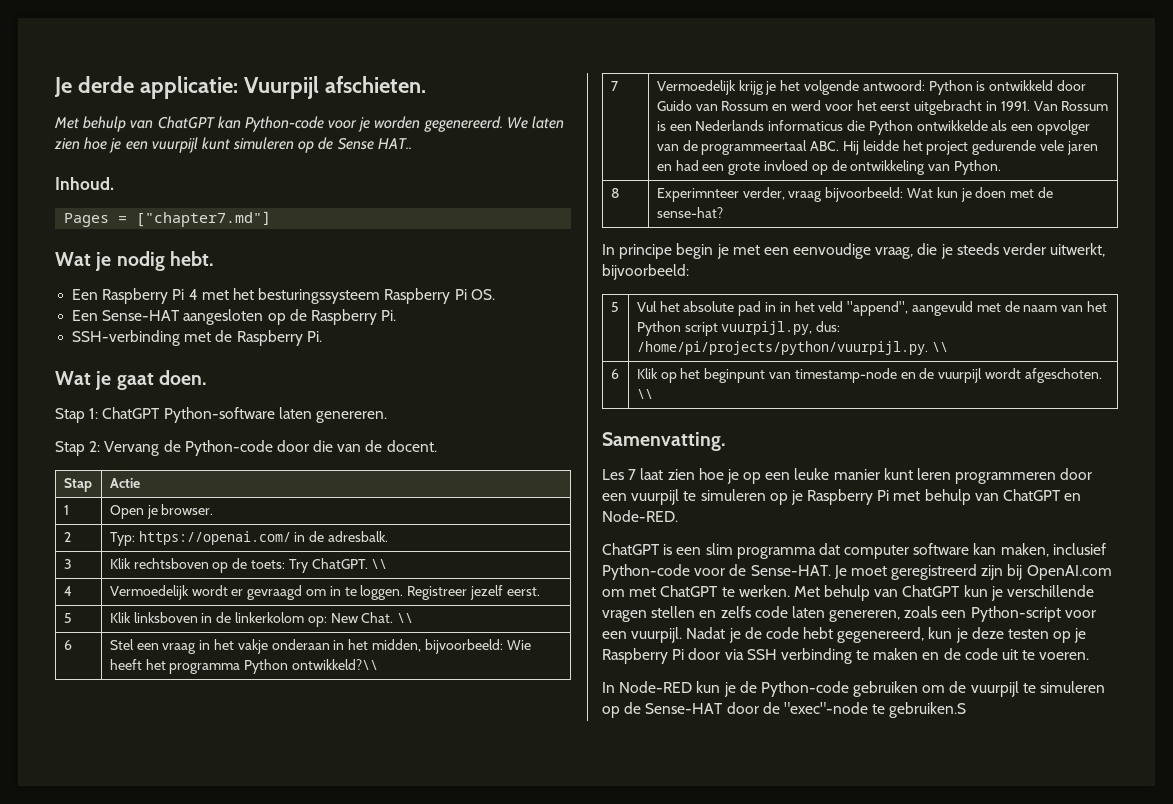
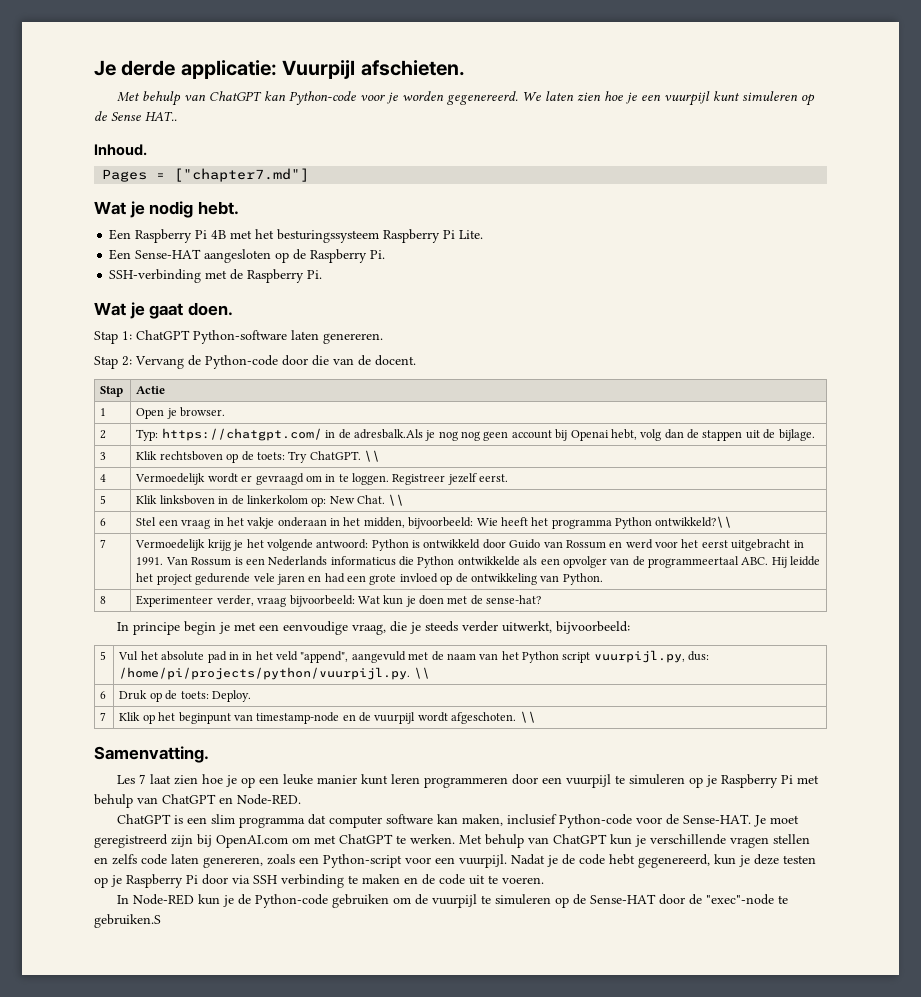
- Een Raspberry Pi 4 met het besturingssysteem Raspberry Pi OS.
+ Een Raspberry Pi 4B met het besturingssysteem Raspberry Pi Lite.
- 2 | Typ: https://openai.com/ in de adresbalk.
+ 2 | Typ: https://chatgpt.com/ in de adresbalk.Als je nog nog geen account bij Openai hebt, volg dan de stappen uit de bijlage.
- 8 | Experimnteer verder, vraag bijvoorbeeld: Wat kun je doen met de sense-hat?
+ 8 | Experimenteer verder, vraag bijvoorbeeld: Wat kun je doen met de sense-hat?
- 6 | Klik op het beginpunt van timestamp-node en de vuurpijl wordt afgeschoten. \\
+ 6 | Druk op de toets: Deploy.
+ 7 | Klik op het beginpunt van timestamp-node en de vuurpijl wordt afgeschoten. \\

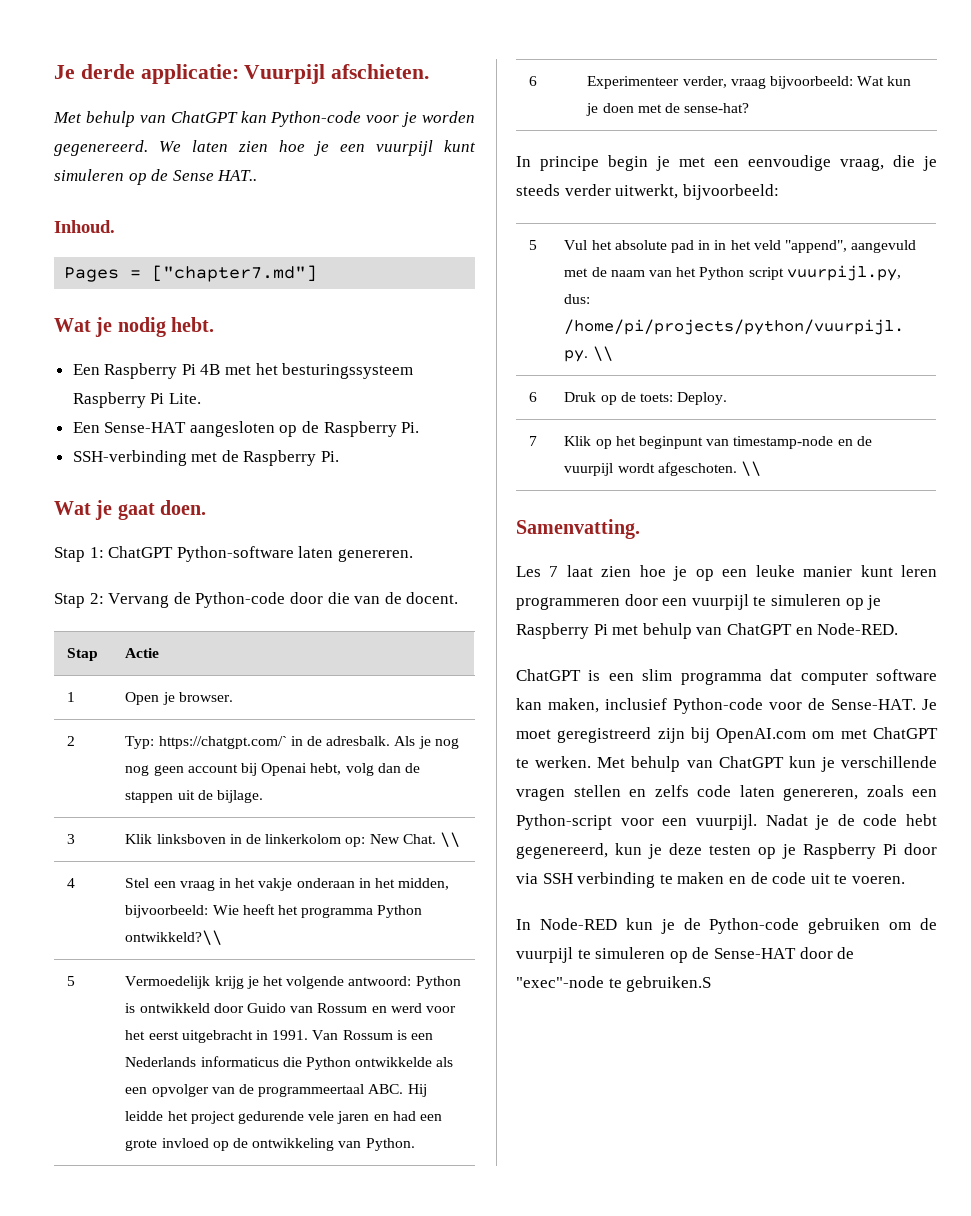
- 2 | Typ: https://chatgpt.com/ in de adresbalk.Als je nog nog geen account bij Openai hebt, volg dan de stappen uit de bijlage.
+ 2 | Typ: https://chatgpt.com/` in de adresbalk. Als je nog nog geen account bij Openai hebt, volg dan de stappen uit de bijlage.
- 3 | Klik rechtsboven op de toets: Try ChatGPT. \\
- 4 | Vermoedelijk wordt er gevraagd om in te loggen. Registreer jezelf eerst.
- 5 | Klik linksboven in de linkerkolom op: New Chat. \\
+ 3 | Klik linksboven in de linkerkolom op: New Chat. \\
- 6 | Stel een vraag in het vakje onderaan in het midden, bijvoorbeeld: Wie heeft het programma Python ontwikkeld?\\
- 7
+ 4 | Stel een vraag in het vakje onderaan in het midden, bijvoorbeeld: Wie heeft het programma Python ontwikkeld?\\
+ 5
- 8 | Experimenteer verder, vraag bijvoorbeeld: Wat kun je doen met de sense-hat?
+ 6 | Experimenteer verder, vraag bijvoorbeeld: Wat kun je doen met de sense-hat?

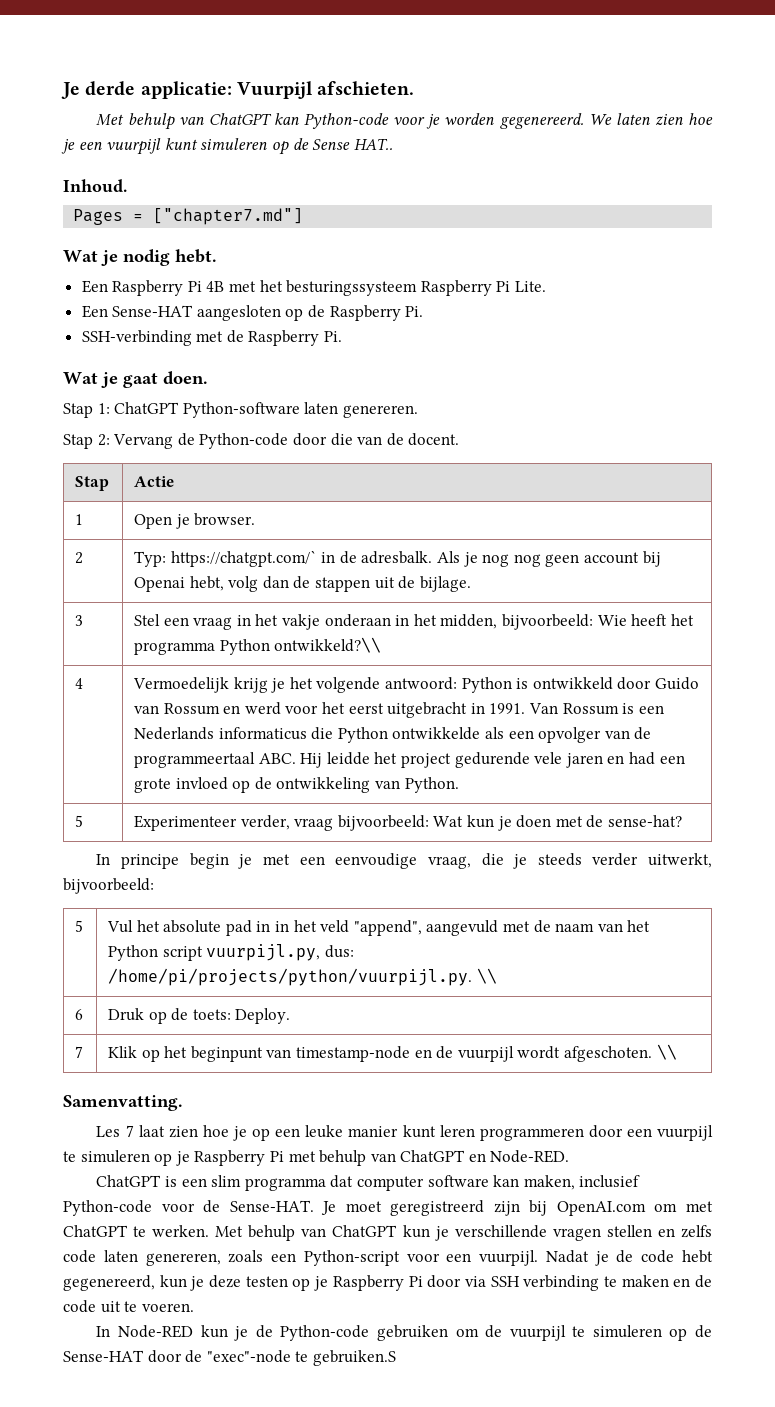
- 3 | Klik linksboven in de linkerkolom op: New Chat. \\
- 4 | Stel een vraag in het vakje onderaan in het midden, bijvoorbeeld: Wie heeft het programma Python ontwikkeld?\\
- 5
+ 3 | Stel een vraag in het vakje onderaan in het midden, bijvoorbeeld: Wie heeft het programma Python ontwikkeld?\\
+ 4
- 6 | Experimenteer verder, vraag bijvoorbeeld: Wat kun je doen met de sense-hat?
+ 5 | Experimenteer verder, vraag bijvoorbeeld: Wat kun je doen met de sense-hat?

